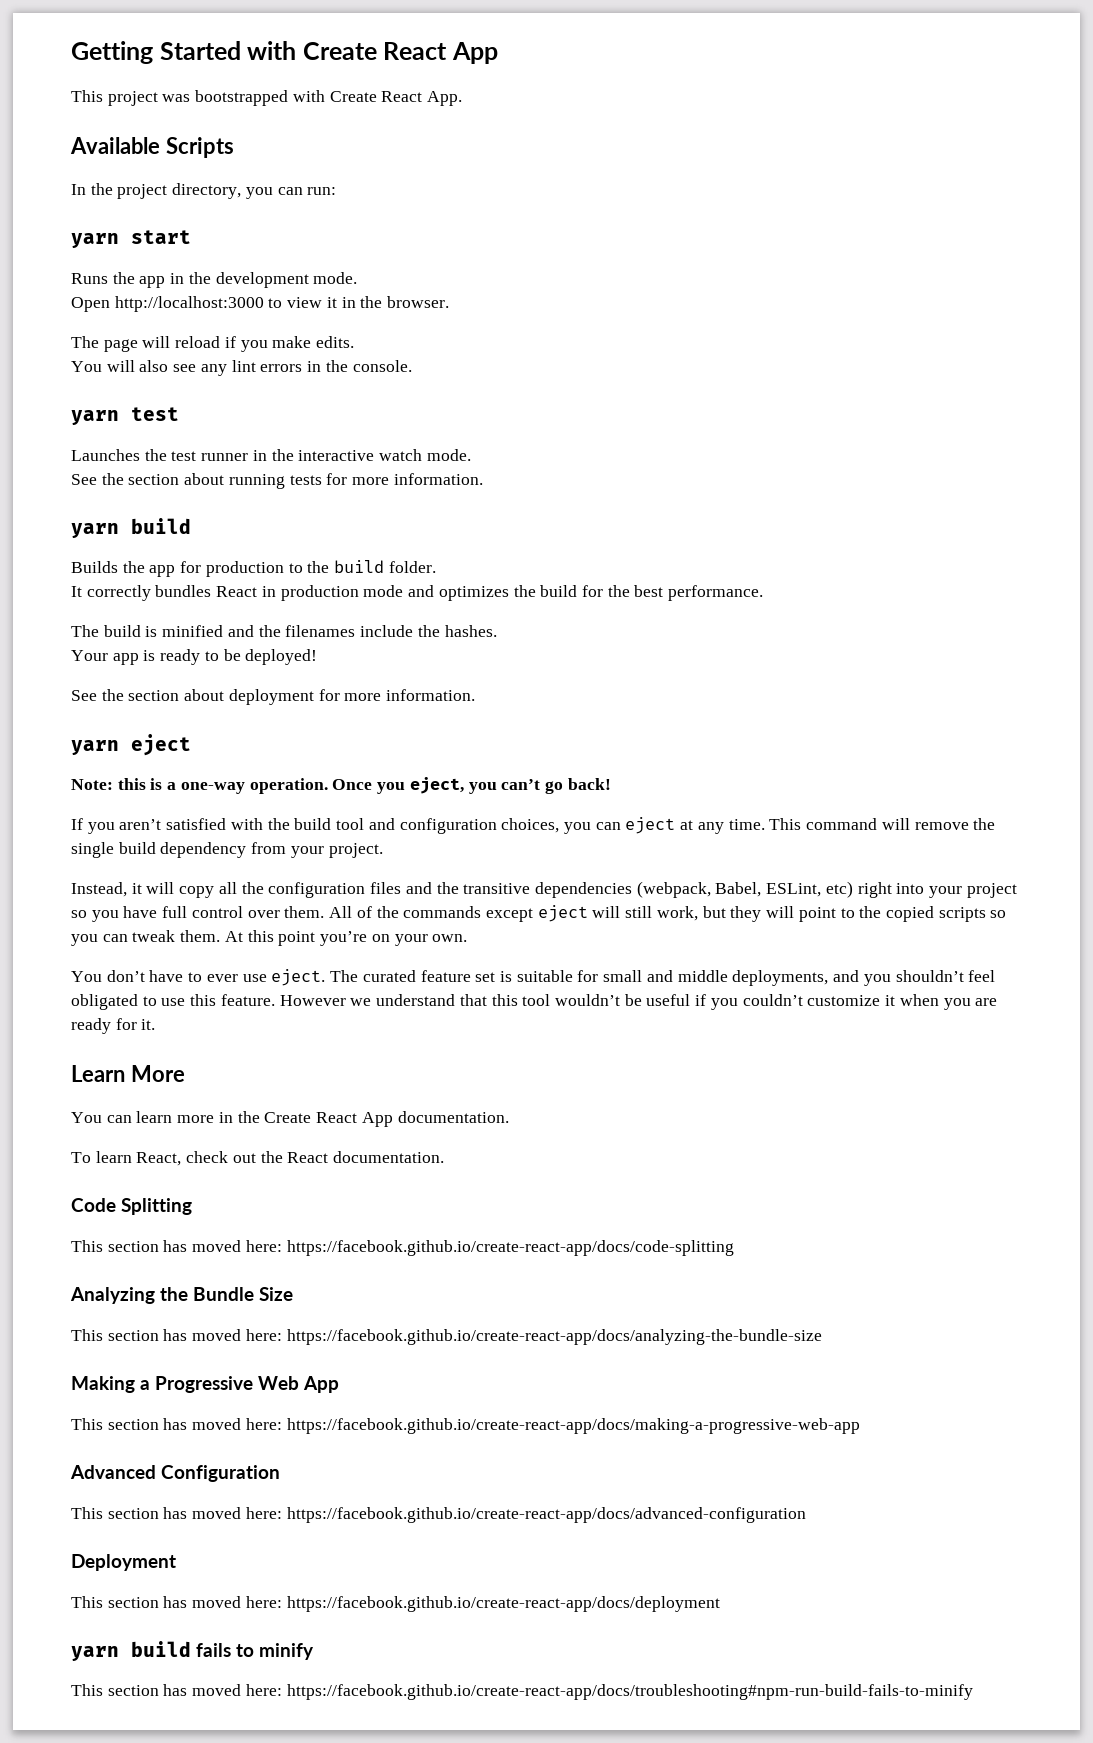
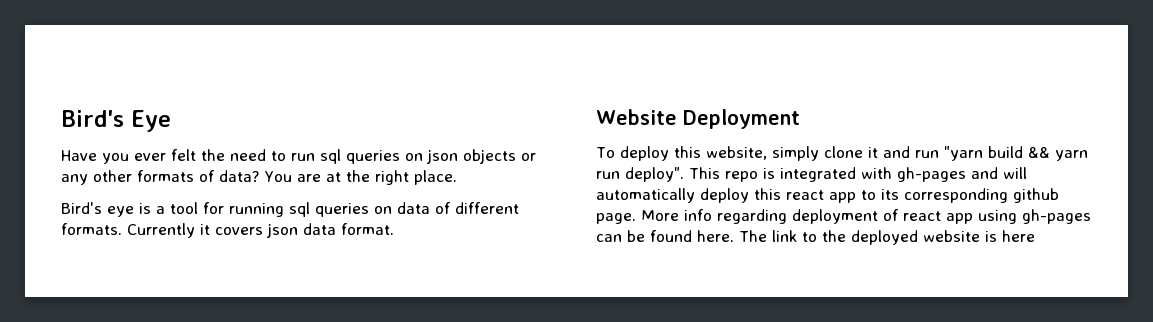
- Getting Started with Create React App
- This project was bootstrapped with Create React App.
- Available Scripts
- In the project directory, you can run:
- yarn start
- Runs the app in the development mode.
- Open http://localhost:3000 to view it in the browser.
- The page will reload if you make edits.
- You will also see any lint errors in the console.
- yarn test
- Launches the test runner in the interactive watch mode.
- See the section about running tests for more information.
- yarn build
- Builds the app for production to the build folder.
- It correctly bundles React in production mode and optimizes the build for the best performance.
- The build is minified and the filenames include the hashes.
- Your app is ready to be deployed!
- See the section about deployment for more information.
- yarn eject
- Note: this is a one-way operation. Once you eject, you can’t go back!
- If you aren’t satisfied with the build tool and configuration choices, you can eject at any time. This command will remove the single build dependency from your project.
- Instead, it will copy all the configuration files and the transitive dependencies (webpack, Babel, ESLint, etc) right into your project so you have full control over them. All of the commands except eject will still work, but they will point to the copied scripts so you can tweak them. At this point you’re on your own.
- You don’t have to ever use eject. The curated feature set is suitable for small and middle deployments, and you shouldn’t feel obligated to use this feature. However we understand that this tool wouldn’t be useful if you couldn’t customize it when you are ready for it.
- Learn More
- You can learn more in the Create React App documentation.
- To learn React, check out the React documentation.
- Code Splitting
- This section has moved here: https://facebook.github.io/create-react-app/docs/code-splitting
- Analyzing the Bundle Size
- This section has moved here: https://facebook.github.io/create-react-app/docs/analyzing-the-bundle-size
- Making a Progressive Web App
- This section has moved here: https://facebook.github.io/create-react-app/docs/making-a-progressive-web-app
- Advanced Configuration
- This section has moved here: https://facebook.github.io/create-react-app/docs/advanced-configuration
- Deployment
- This section has moved here: https://facebook.github.io/create-react-app/docs/deployment
- yarn build fails to minify
- This section has moved here: https://facebook.github.io/create-react-app/docs/troubleshooting#npm-run-build-fails-to-minify
+ Bird's Eye
+ Have you ever felt the need to run sql queries on json objects or any other formats of data? You are at the right place.
+ Bird's eye is a tool for running sql queries on data of different formats. Currently it covers json data format.
+ Website Deployment
+ To deploy this website, simply clone it and run "yarn build && yarn run deploy". This repo is integrated with gh-pages and will automatically deploy this react app to its corresponding github page. More info regarding deployment of react app using gh-pages can be found here. The link to the deployed website is here

